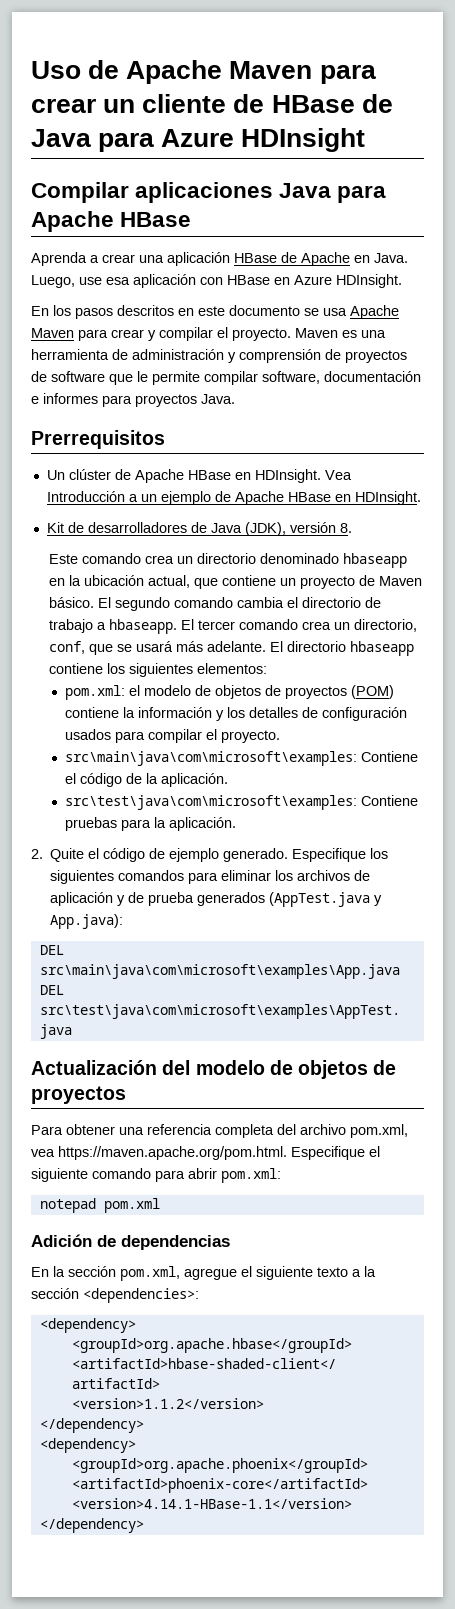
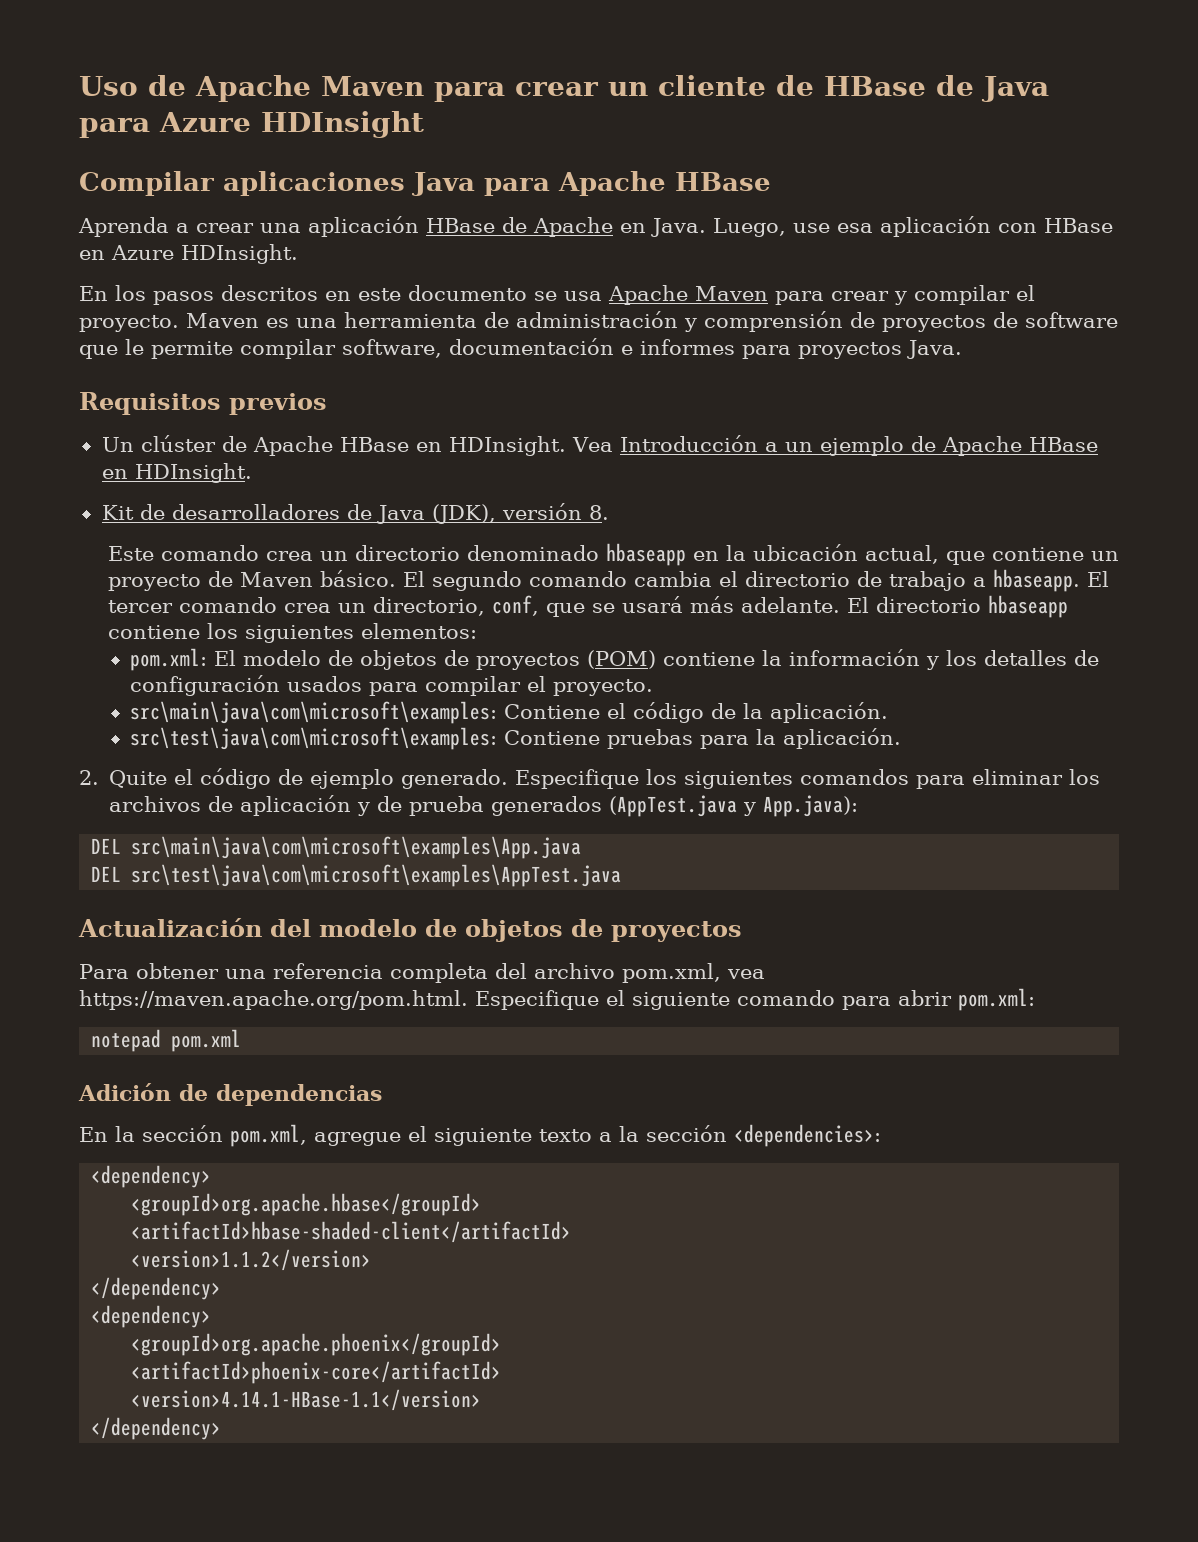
- Prerrequisitos
+ Requisitos previos
- pom.xml: el modelo de objetos de proyectos (POM) contiene la información y los detalles de configuración usados para compilar el proyecto.
+ pom.xml: El modelo de objetos de proyectos (POM) contiene la información y los detalles de configuración usados para compilar el proyecto.

